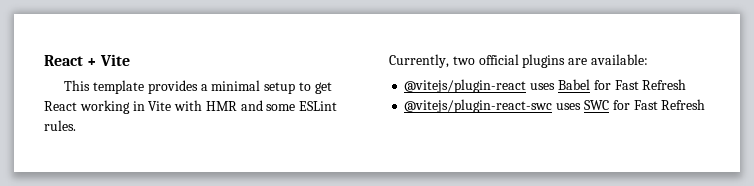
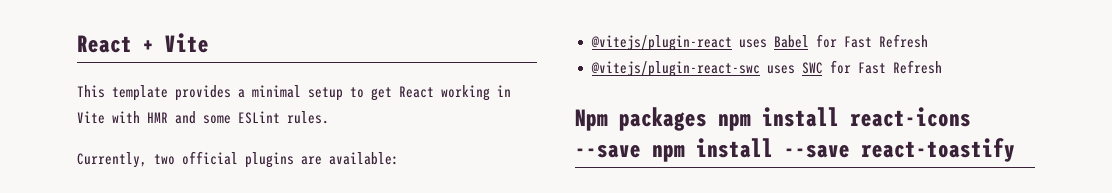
+ Npm packages npm install react-icons --save npm install --save react-toastify

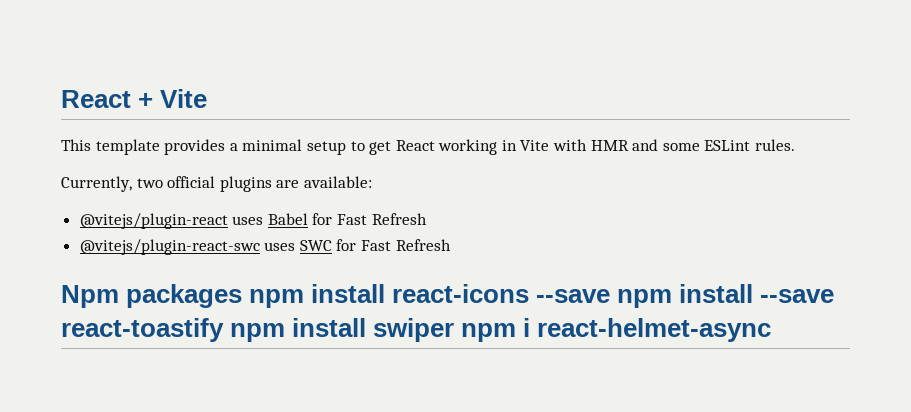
- Npm packages npm install react-icons --save npm install --save react-toastify
+ Npm packages npm install react-icons --save npm install --save react-toastify npm install swiper npm i react-helmet-async

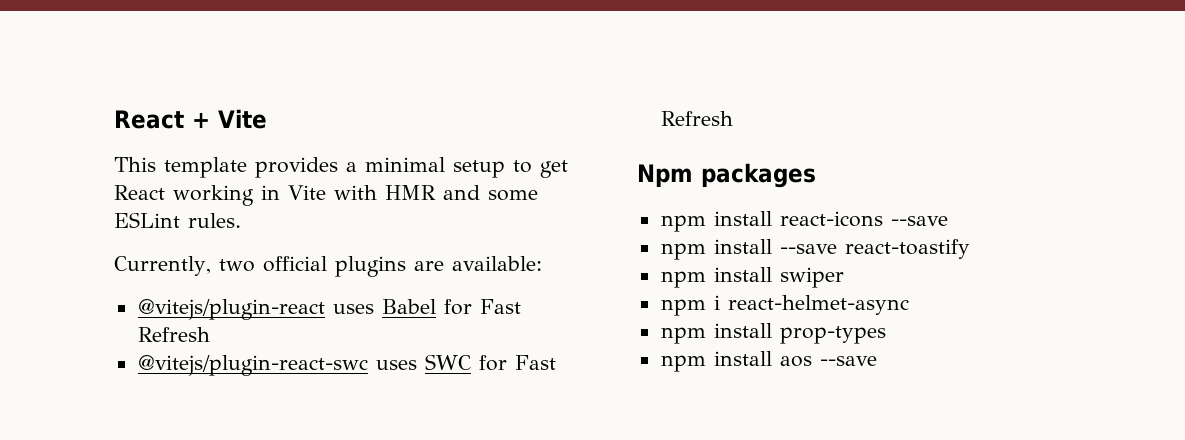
- Npm packages npm install react-icons --save npm install --save react-toastify npm install swiper npm i react-helmet-async
+ Npm packages
+ npm install react-icons --save
+ npm install --save react-toastify
+ npm install swiper
+ npm i react-helmet-async
+ npm install prop-types
+ npm install aos --save

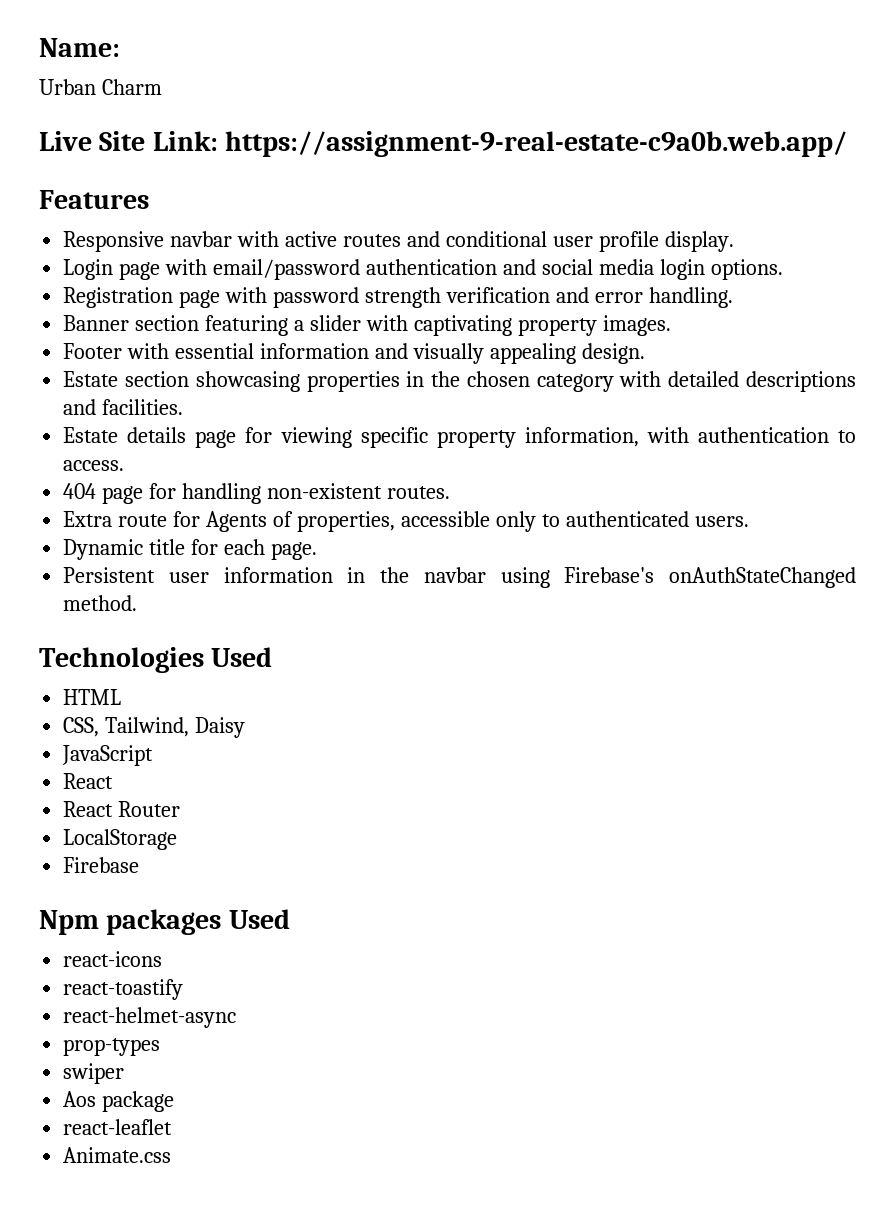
- React + Vite
- This template provides a minimal setup to get React working in Vite with HMR and some ESLint rules.
- Currently, two official plugins are available:
- @vitejs/plugin-react uses Babel for Fast Refresh
- @vitejs/plugin-react-swc uses SWC for Fast Refresh
+ Name:
+ Urban Charm
+ Live Site Link: https://assignment-9-real-estate-c9a0b.web.app/
+ Features
+ Responsive navbar with active routes and conditional user profile display.
+ Login page with email/password authentication and social media login options.
+ Registration page with password strength verification and error handling.
+ Banner section featuring a slider with captivating property images.
+ Footer with essential information and visually appealing design.
+ Estate section showcasing properties in the chosen category with detailed descriptions and facilities.
+ Estate details page for viewing specific property information, with authentication to access.
+ 404 page for handling non-existent routes.
+ Extra route for Agents of properties, accessible only to authenticated users.
+ Dynamic title for each page.
+ Persistent user information in the navbar using Firebase's onAuthStateChanged method.
+ Technologies Used
+ HTML
+ CSS, Tailwind, Daisy
+ JavaScript
+ React
+ React Router
+ LocalStorage
+ Firebase
- Npm packages
- npm install react-icons --save
- npm install --save react-toastify
+ Npm packages Used
+ react-icons
+ react-toastify
- npm install swiper
+ react-helmet-async
+ prop-types
+ swiper
- npm i react-helmet-async
- npm install prop-types
- npm install aos --save
+ Aos package
+ react-leaflet
+ Animate.css

